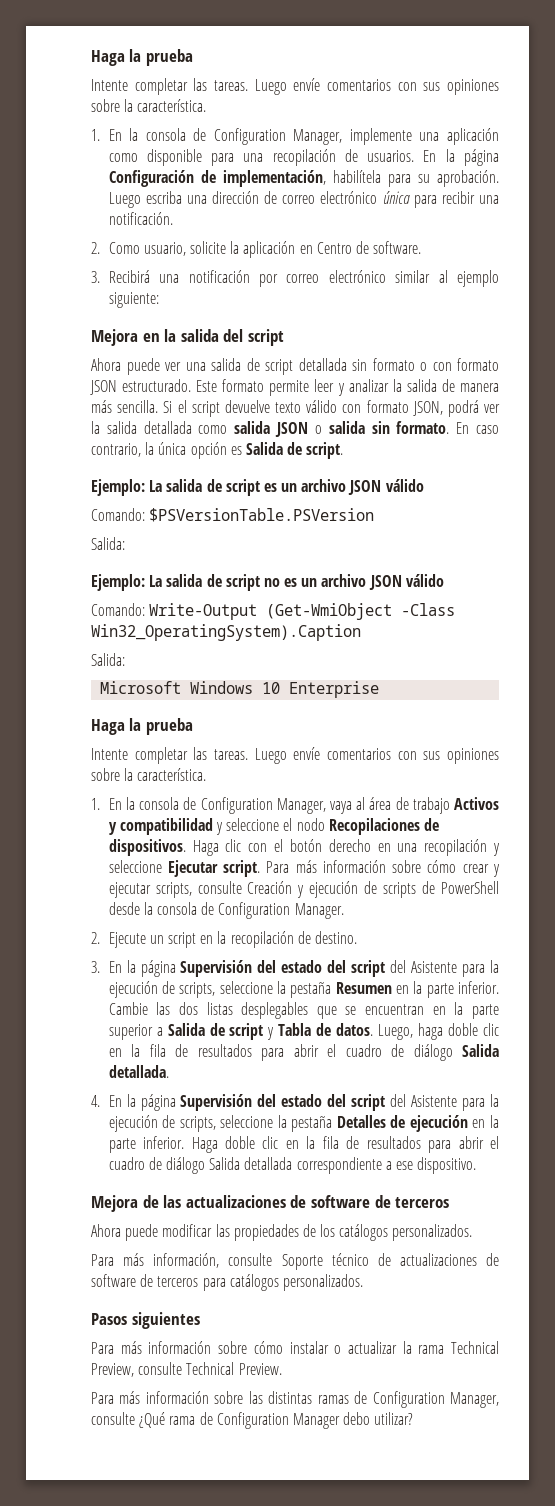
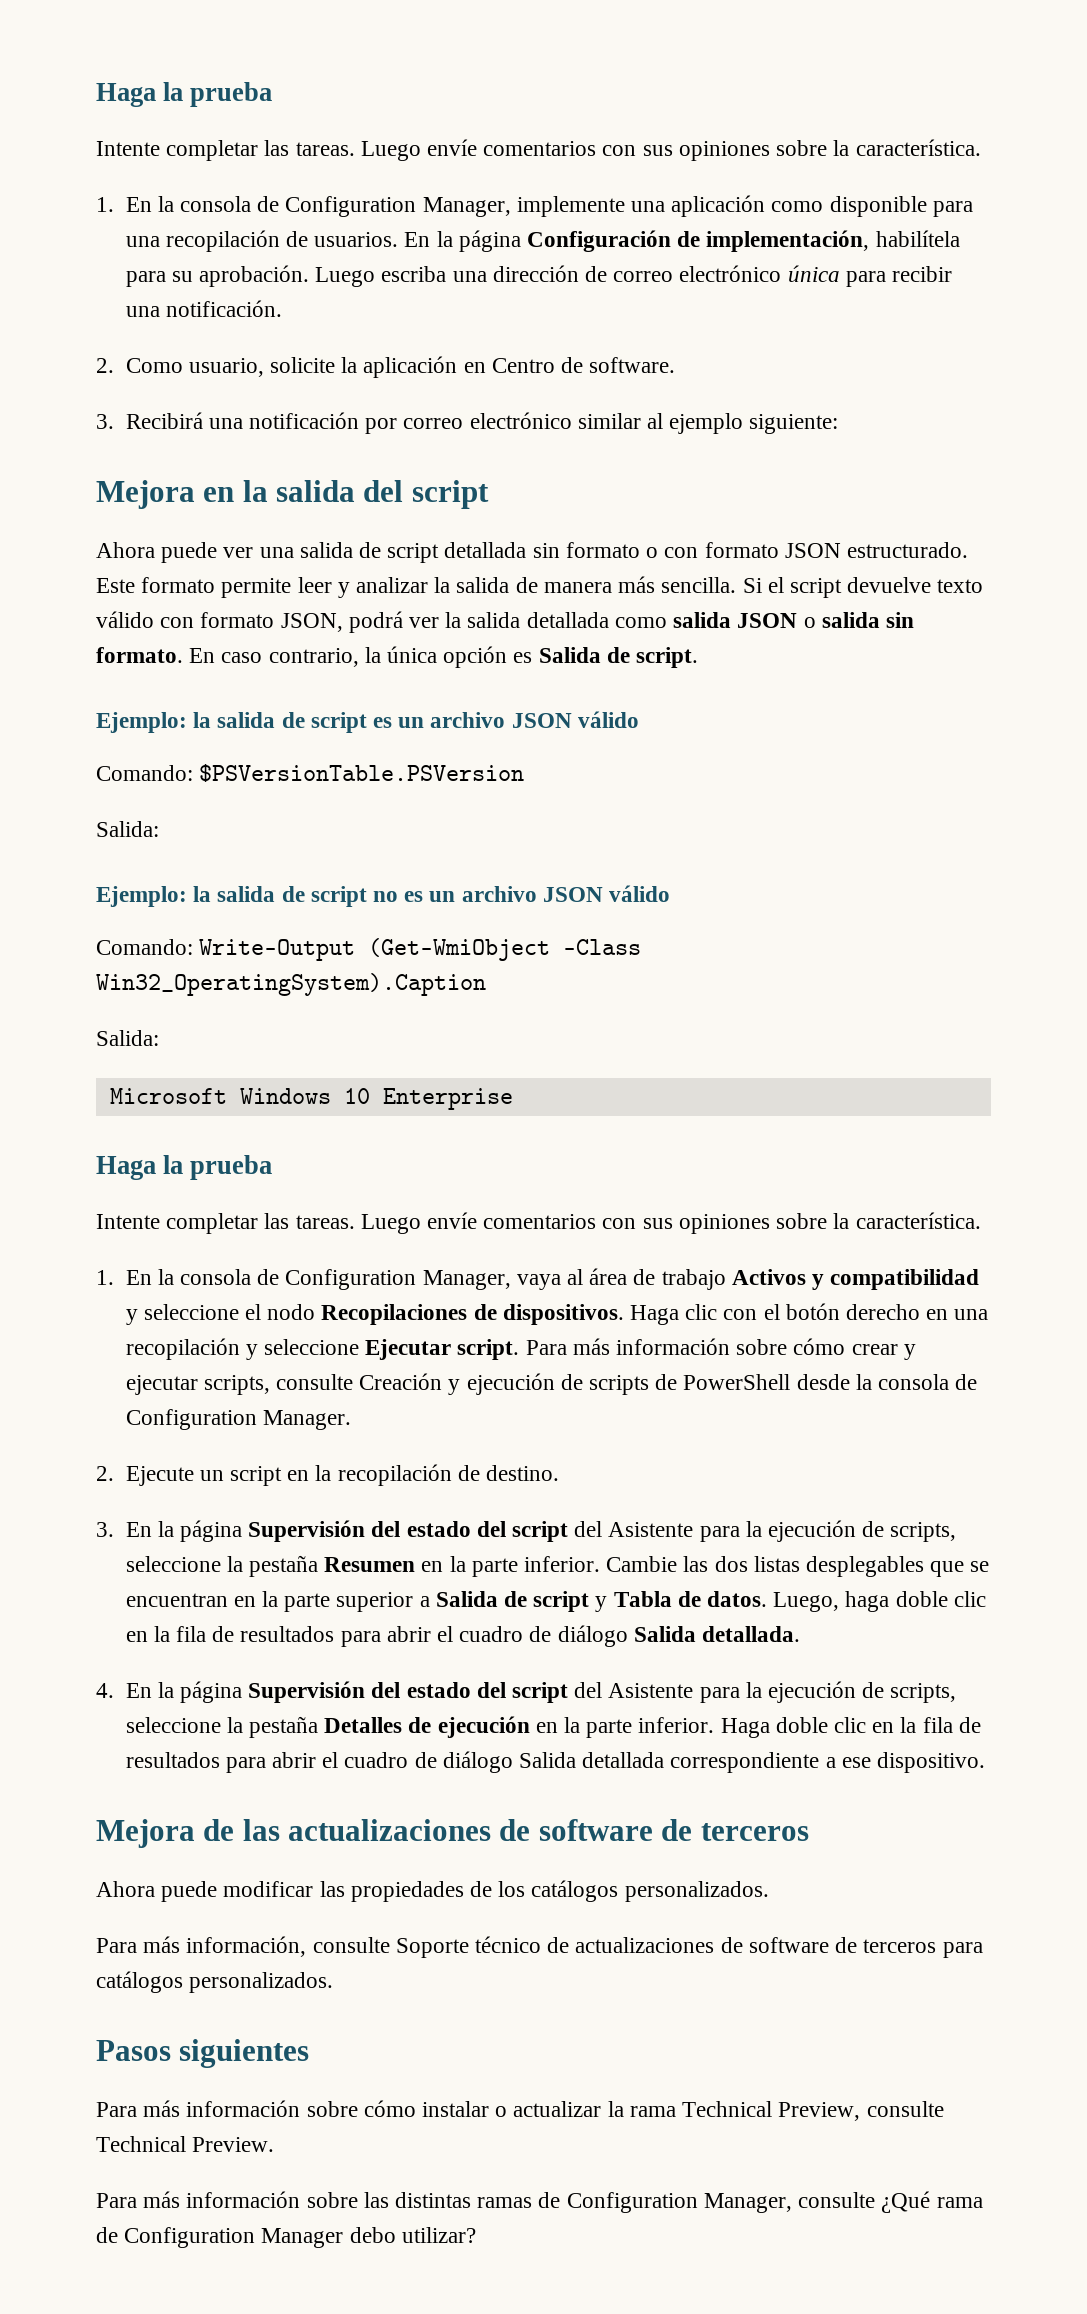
- Ejemplo: La salida de script es un archivo JSON válido
+ Ejemplo: la salida de script es un archivo JSON válido
- Ejemplo: La salida de script no es un archivo JSON válido
+ Ejemplo: la salida de script no es un archivo JSON válido

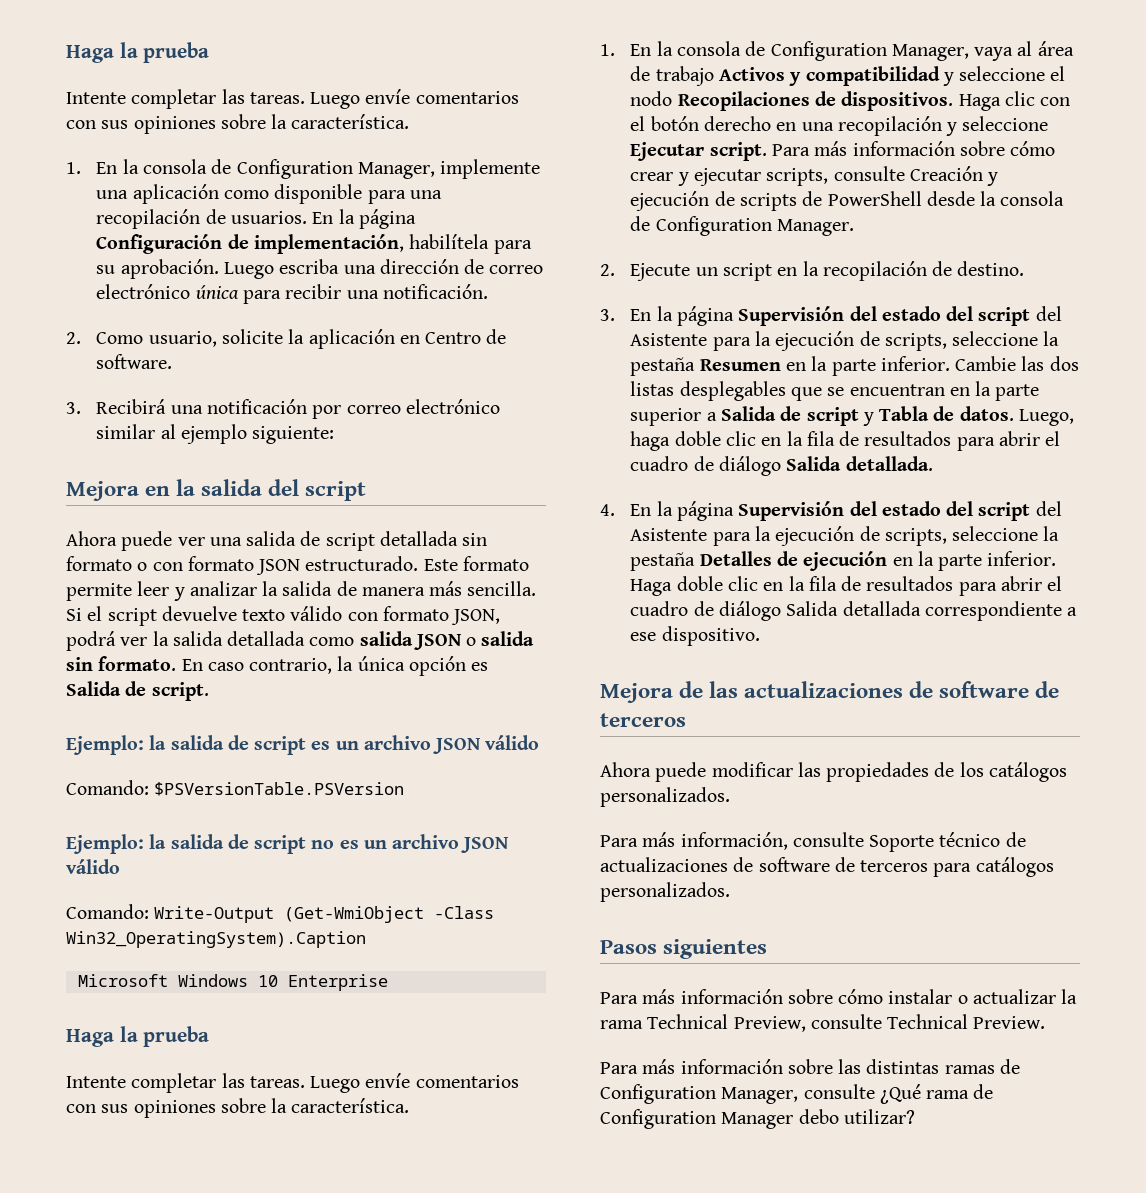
  Comando: $PSVersionTable.PSVersion
- Salida:
  Comando: Write-Output (Get-WmiObject -Class Win32_OperatingSystem).Caption
- Salida:

